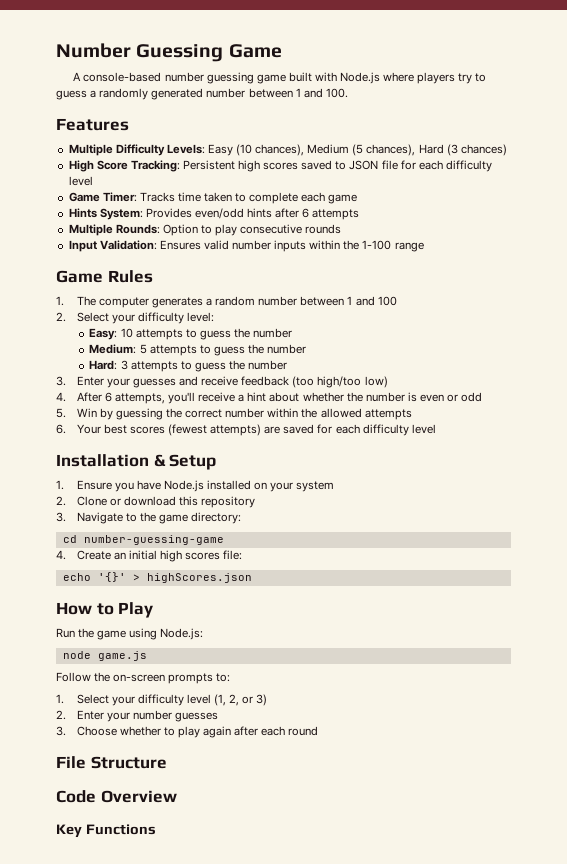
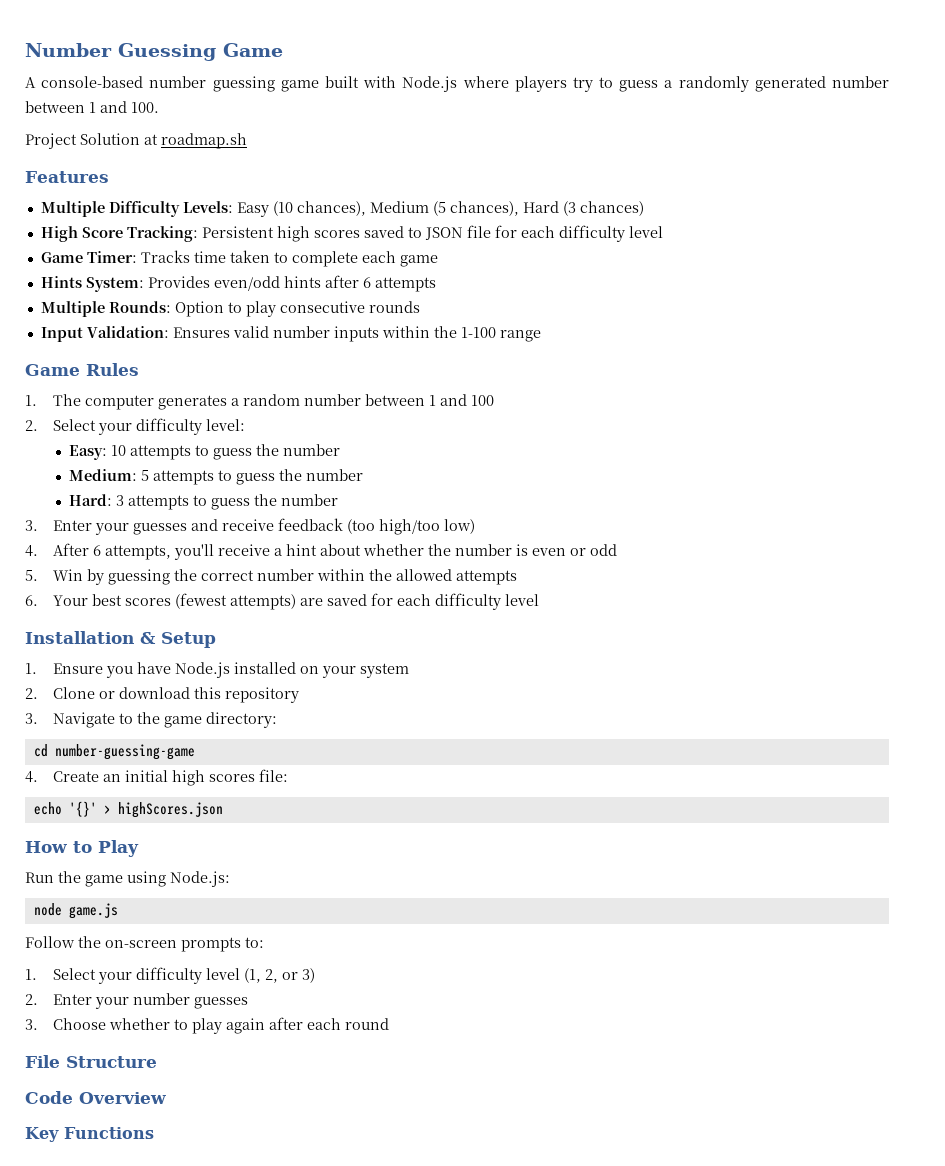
+ Project Solution at roadmap.sh

